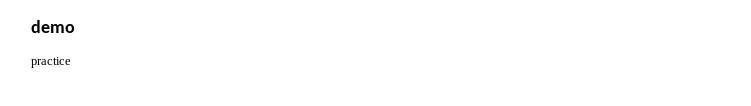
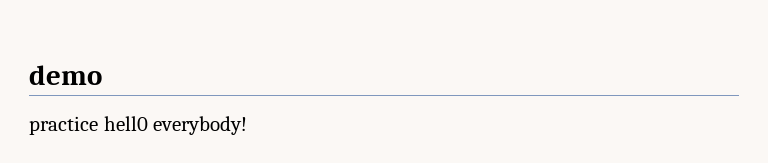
- practice
+ practice hell0 everybody!

